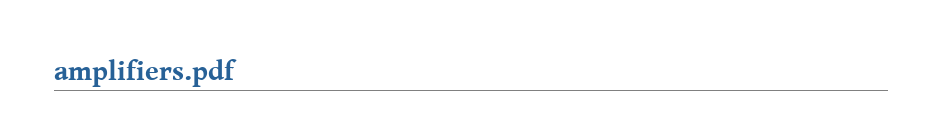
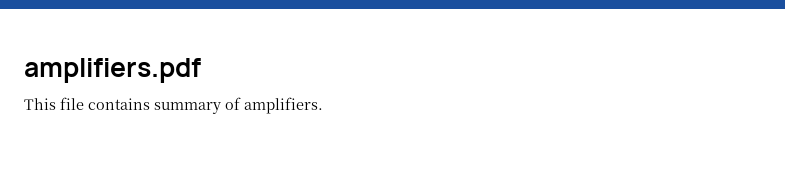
+ This file contains summary of amplifiers.

